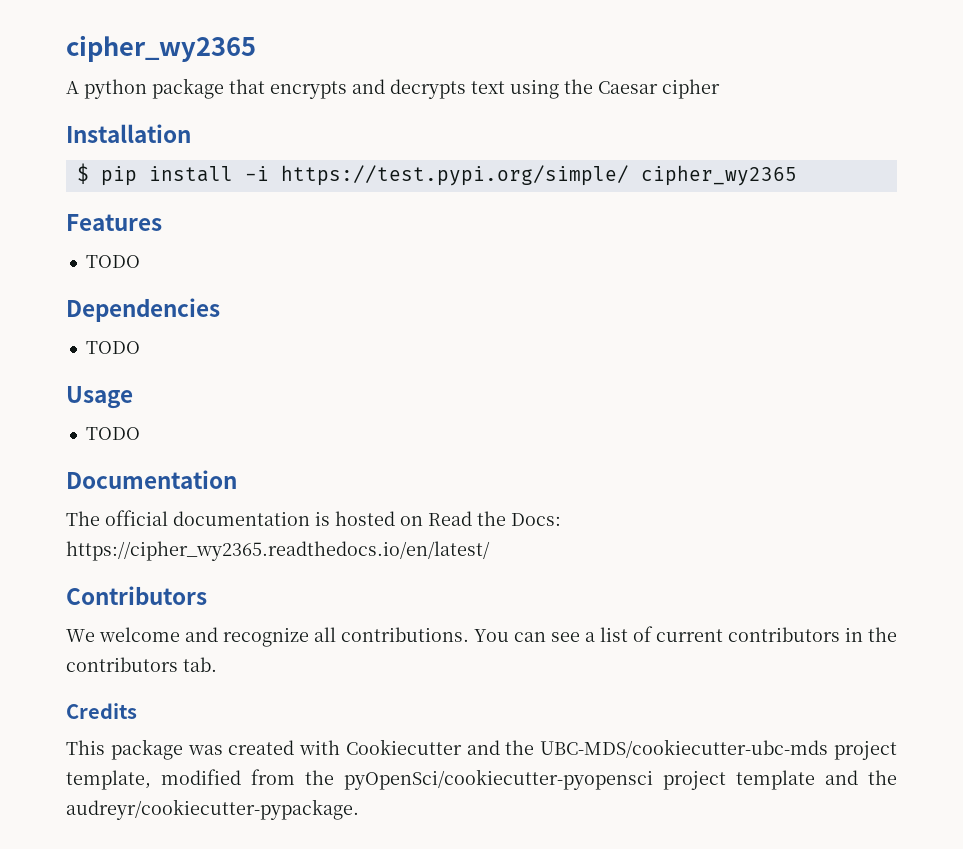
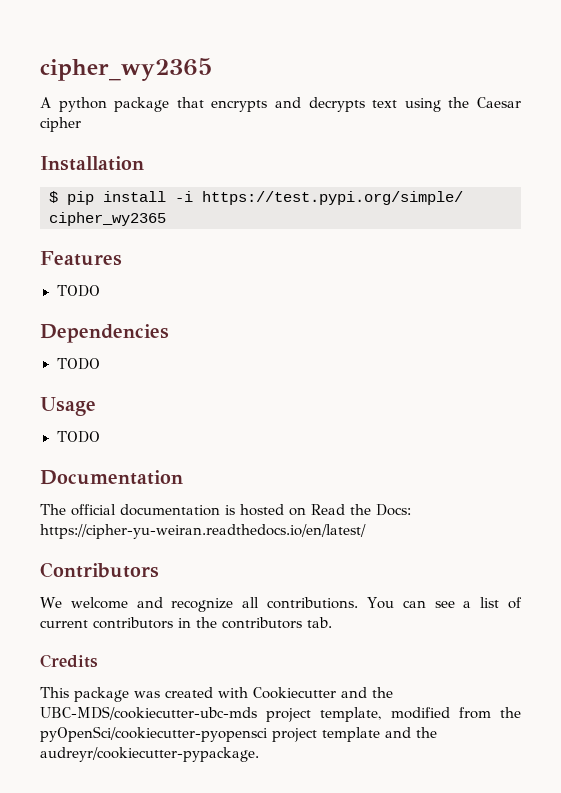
- The official documentation is hosted on Read the Docs: https://cipher_wy2365.readthedocs.io/en/latest/
+ The official documentation is hosted on Read the Docs: https://cipher-yu-weiran.readthedocs.io/en/latest/

